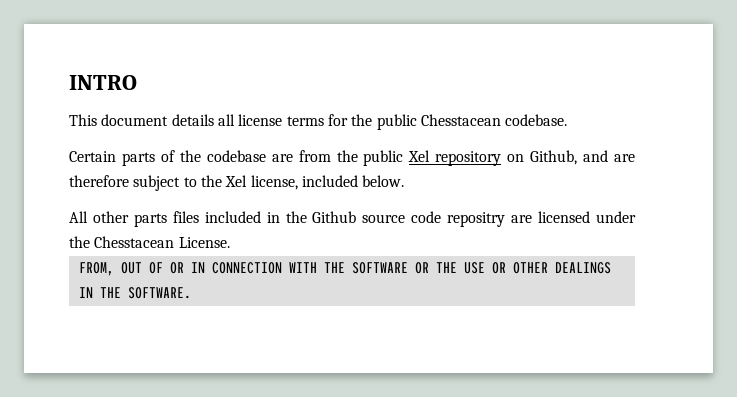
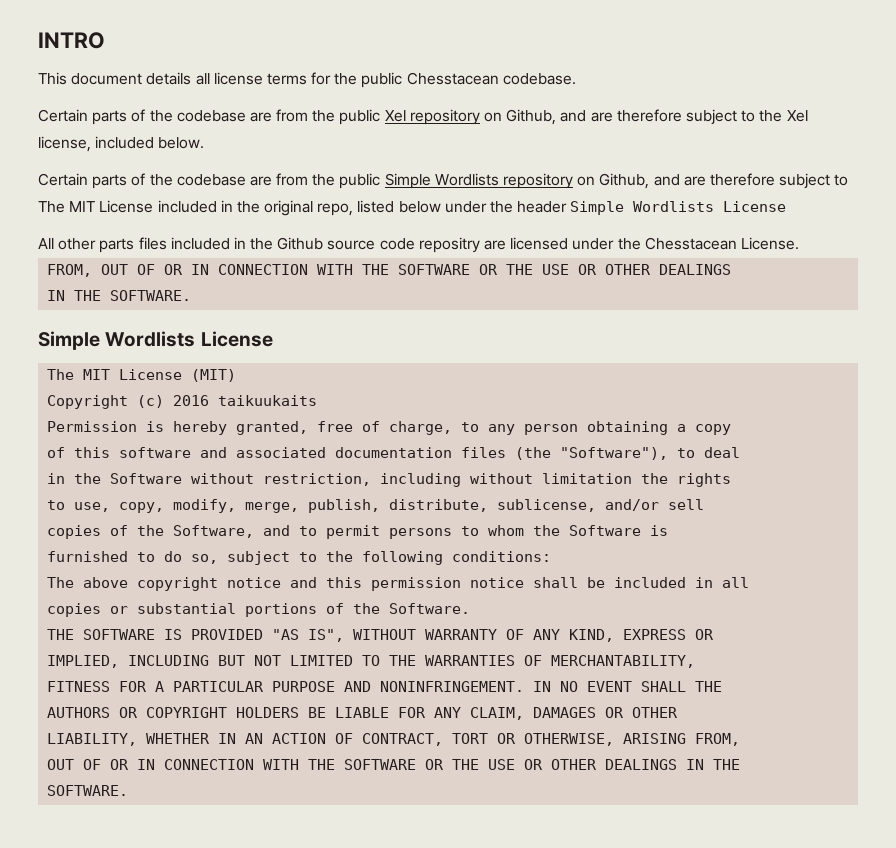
+ Certain parts of the codebase are from the public Simple Wordlists repository on Github, and are therefore subject to The MIT License included in the original repo, listed below under the header Simple Wordlists License
  IN THE SOFTWARE.
+ Simple Wordlists License
+ The MIT License (MIT)
+ Copyright (c) 2016 taikuukaits
+ Permission is hereby granted, free of charge, to any person obtaining a copy
+ of this software and associated documentation files (the "Software"), to deal
+ in the Software without restriction, including without limitation the rights
+ to use, copy, modify, merge, publish, distribute, sublicense, and/or sell
+ copies of the Software, and to permit persons to whom the Software is
+ furnished to do so, subject to the following conditions:
+ The above copyright notice and this permission notice shall be included in all
+ copies or substantial portions of the Software.
+ THE SOFTWARE IS PROVIDED "AS IS", WITHOUT WARRANTY OF ANY KIND, EXPRESS OR
+ IMPLIED, INCLUDING BUT NOT LIMITED TO THE WARRANTIES OF MERCHANTABILITY,
+ FITNESS FOR A PARTICULAR PURPOSE AND NONINFRINGEMENT. IN NO EVENT SHALL THE
+ AUTHORS OR COPYRIGHT HOLDERS BE LIABLE FOR ANY CLAIM, DAMAGES OR OTHER
+ LIABILITY, WHETHER IN AN ACTION OF CONTRACT, TORT OR OTHERWISE, ARISING FROM,
+ OUT OF OR IN CONNECTION WITH THE SOFTWARE OR THE USE OR OTHER DEALINGS IN THE
+ SOFTWARE.

